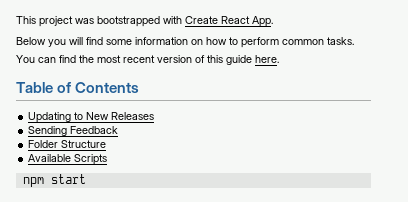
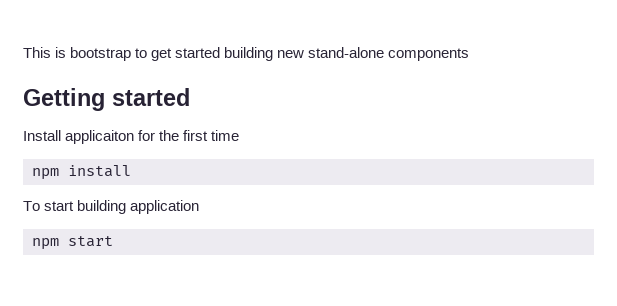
- This project was bootstrapped with Create React App.
- Below you will find some information on how to perform common tasks.
- You can find the most recent version of this guide here.
- Table of Contents
- Updating to New Releases
- Sending Feedback
- Folder Structure
- Available Scripts
+ This is bootstrap to get started building new stand-alone components
+ Getting started
+ Install applicaiton for the first time
+ npm install
+ To start building application

